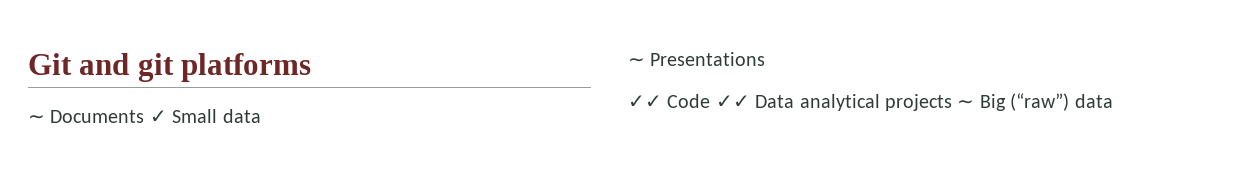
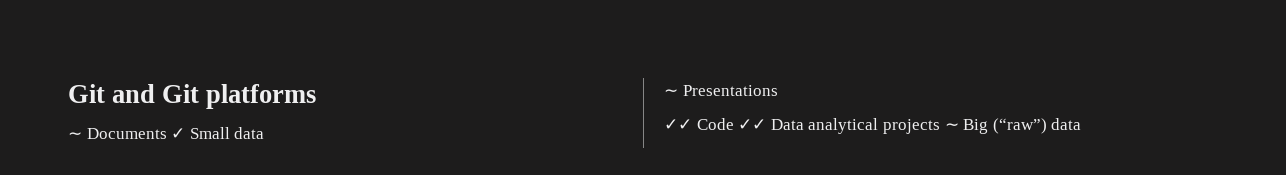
- Git and git platforms
+ Git and Git platforms

